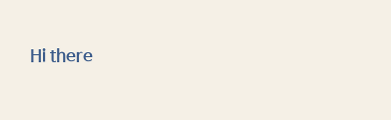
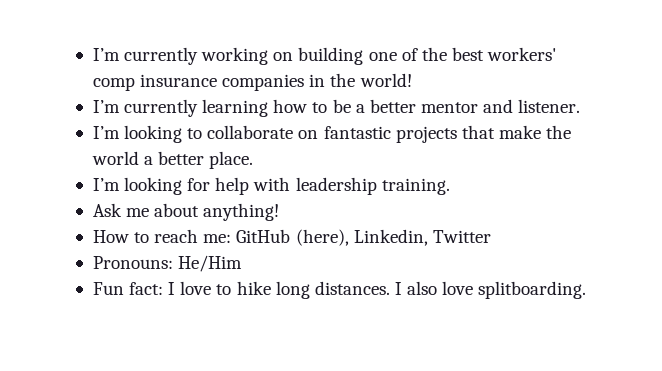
- Hi there
+ I’m currently working on building one of the best workers' comp insurance companies in the world!
+ I’m currently learning how to be a better mentor and listener.
+ I’m looking to collaborate on fantastic projects that make the world a better place.
+ I’m looking for help with leadership training.
+ Ask me about anything!
+ How to reach me: GitHub (here), Linkedin, Twitter
+ Pronouns: He/Him
+ Fun fact: I love to hike long distances. I also love splitboarding.

